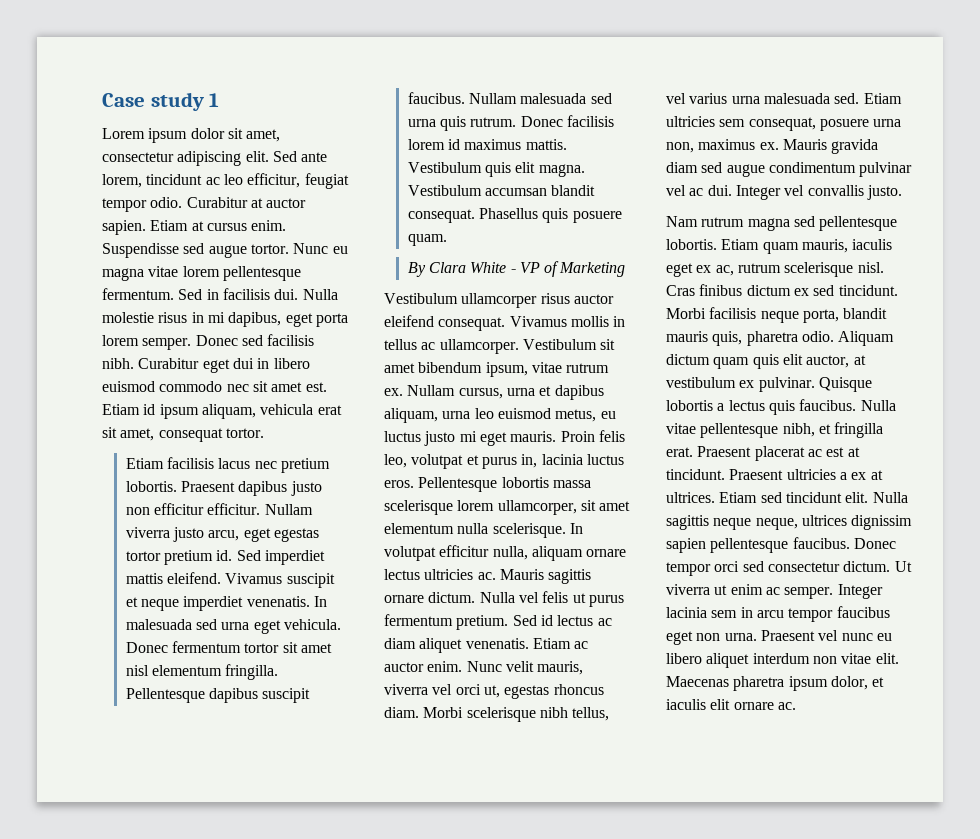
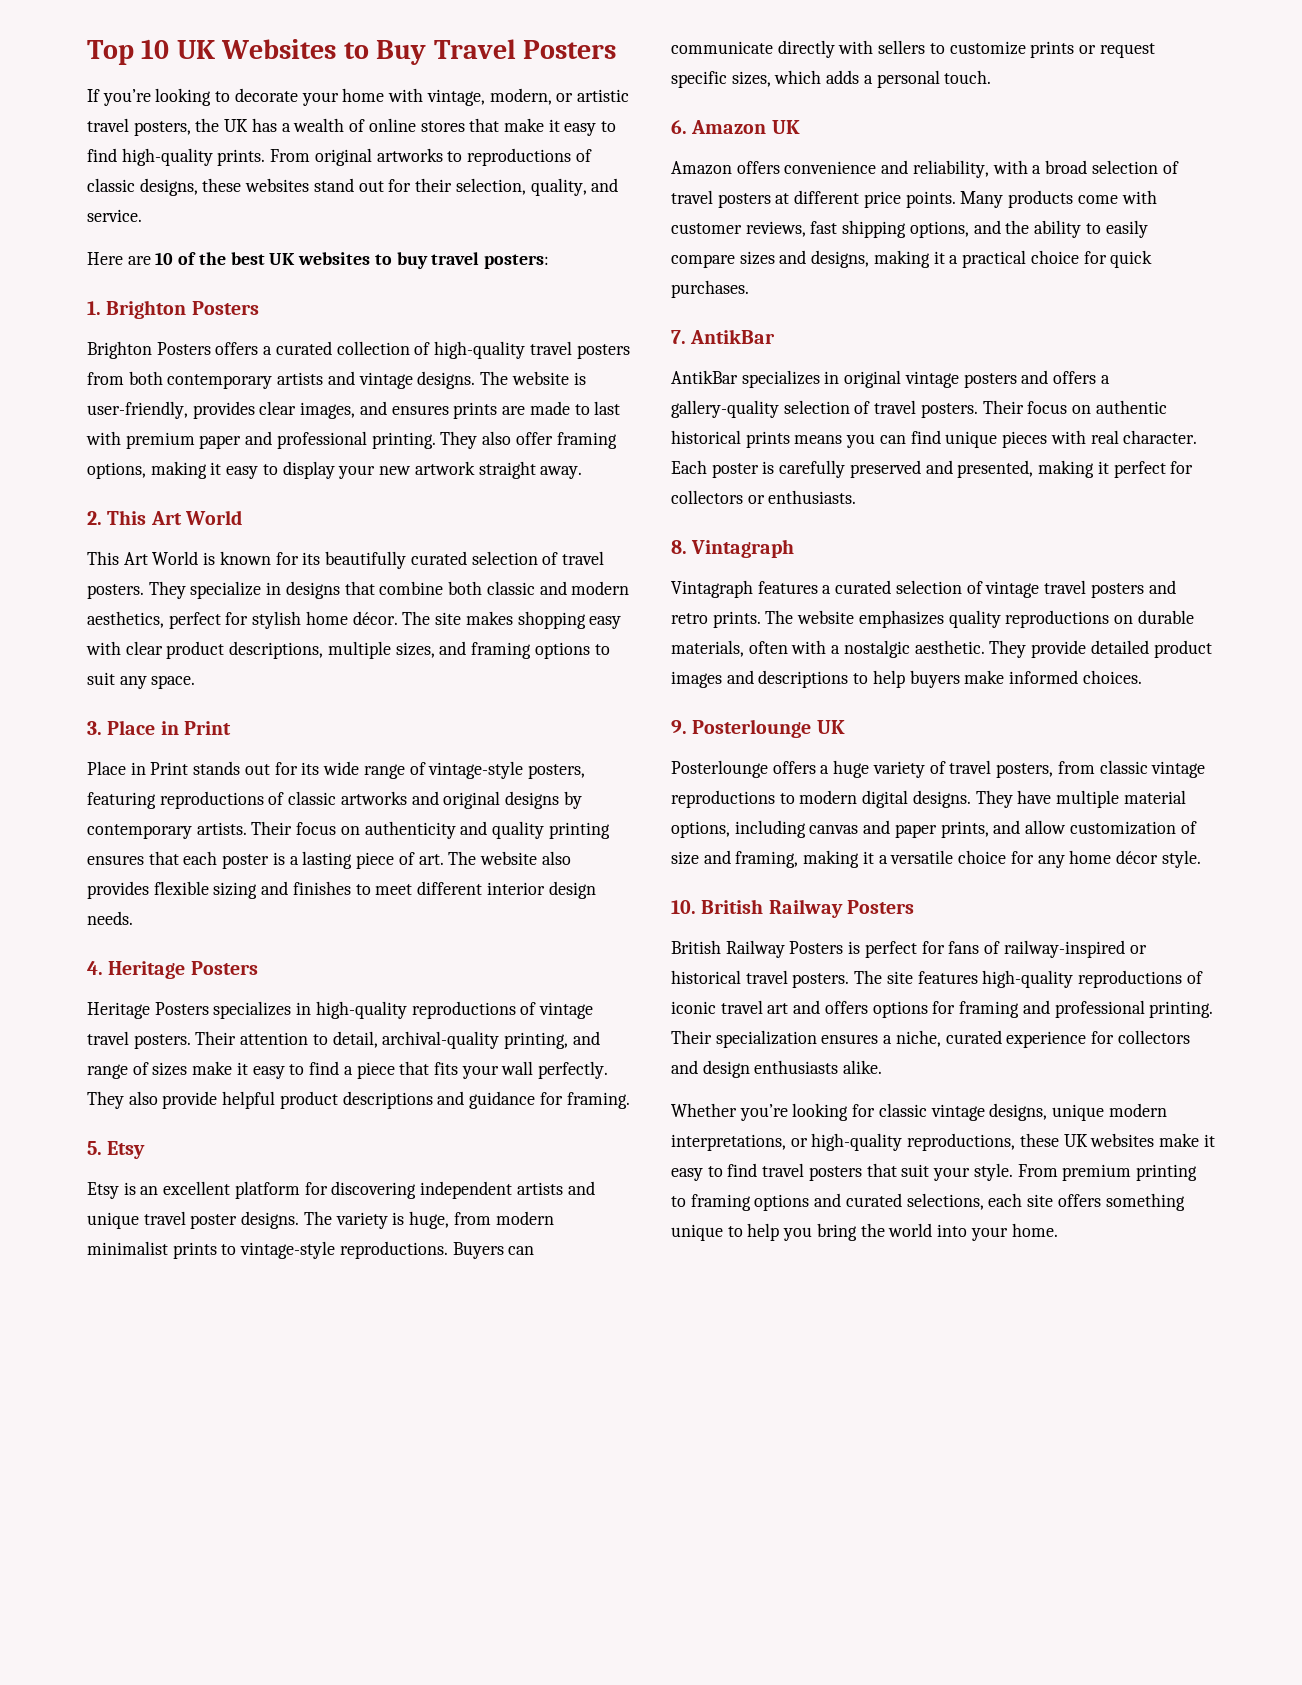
- Case study 1
- Lorem ipsum dolor sit amet, consectetur adipiscing elit. Sed ante lorem, tincidunt ac leo efficitur, feugiat tempor odio. Curabitur at auctor sapien. Etiam at cursus enim. Suspendisse sed augue tortor. Nunc eu magna vitae lorem pellentesque fermentum. Sed in facilisis dui. Nulla molestie risus in mi dapibus, eget porta lorem semper. Donec sed facilisis nibh. Curabitur eget dui in libero euismod commodo nec sit amet est. Etiam id ipsum aliquam, vehicula erat sit amet, consequat tortor.
- Etiam facilisis lacus nec pretium lobortis. Praesent dapibus justo non efficitur efficitur. Nullam viverra justo arcu, eget egestas tortor pretium id. Sed imperdiet mattis eleifend. Vivamus suscipit et neque imperdiet venenatis. In malesuada sed urna eget vehicula. Donec fermentum tortor sit amet nisl elementum fringilla. Pellentesque dapibus suscipit faucibus. Nullam malesuada sed urna quis rutrum. Donec facilisis lorem id maximus mattis. Vestibulum quis elit magna. Vestibulum accumsan blandit consequat. Phasellus quis posuere quam.
- By Clara White - VP of Marketing
- Vestibulum ullamcorper risus auctor eleifend consequat. Vivamus mollis in tellus ac ullamcorper. Vestibulum sit amet bibendum ipsum, vitae rutrum ex. Nullam cursus, urna et dapibus aliquam, urna leo euismod metus, eu luctus justo mi eget mauris. Proin felis leo, volutpat et purus in, lacinia luctus eros. Pellentesque lobortis massa scelerisque lorem ullamcorper, sit amet elementum nulla scelerisque. In volutpat efficitur nulla, aliquam ornare lectus ultricies ac. Mauris sagittis ornare dictum. Nulla vel felis ut purus fermentum pretium. Sed id lectus ac diam aliquet venenatis. Etiam ac auctor enim. Nunc velit mauris, viverra vel orci ut, egestas rhoncus diam. Morbi scelerisque nibh tellus, vel varius urna malesuada sed. Etiam ultricies sem consequat, posuere urna non, maximus ex. Mauris gravida diam sed augue condimentum pulvinar vel ac dui. Integer vel convallis justo.
- Nam rutrum magna sed pellentesque lobortis. Etiam quam mauris, iaculis eget ex ac, rutrum scelerisque nisl. Cras finibus dictum ex sed tincidunt. Morbi facilisis neque porta, blandit mauris quis, pharetra odio. Aliquam dictum quam quis elit auctor, at vestibulum ex pulvinar. Quisque lobortis a lectus quis faucibus. Nulla vitae pellentesque nibh, et fringilla erat. Praesent placerat ac est at tincidunt. Praesent ultricies a ex at ultrices. Etiam sed tincidunt elit. Nulla sagittis neque neque, ultrices dignissim sapien pellentesque faucibus. Donec tempor orci sed consectetur dictum. Ut viverra ut enim ac semper. Integer lacinia sem in arcu tempor faucibus eget non urna. Praesent vel nunc eu libero aliquet interdum non vitae elit. Maecenas pharetra ipsum dolor, et iaculis elit ornare ac.
+ Top 10 UK Websites to Buy Travel Posters
+ If you’re looking to decorate your home with vintage, modern, or artistic travel posters, the UK has a wealth of online stores that make it easy to find high-quality prints. From original artworks to reproductions of classic designs, these websites stand out for their selection, quality, and service.
+ Here are 10 of the best UK websites to buy travel posters:
+ 1. Brighton Posters
+ Brighton Posters offers a curated collection of high-quality travel posters from both contemporary artists and vintage designs. The website is user-friendly, provides clear images, and ensures prints are made to last with premium paper and professional printing. They also offer framing options, making it easy to display your new artwork straight away.
+ 2. This Art World
+ This Art World is known for its beautifully curated selection of travel posters. They specialize in designs that combine both classic and modern aesthetics, perfect for stylish home décor. The site makes shopping easy with clear product descriptions, multiple sizes, and framing options to suit any space.
+ 3. Place in Print
+ Place in Print stands out for its wide range of vintage-style posters, featuring reproductions of classic artworks and original designs by contemporary artists. Their focus on authenticity and quality printing ensures that each poster is a lasting piece of art. The website also provides flexible sizing and finishes to meet different interior design needs.
+ 4. Heritage Posters
+ Heritage Posters specializes in high-quality reproductions of vintage travel posters. Their attention to detail, archival-quality printing, and range of sizes make it easy to find a piece that fits your wall perfectly. They also provide helpful product descriptions and guidance for framing.
+ 5. Etsy
+ Etsy is an excellent platform for discovering independent artists and unique travel poster designs. The variety is huge, from modern minimalist prints to vintage-style reproductions. Buyers can communicate directly with sellers to customize prints or request specific sizes, which adds a personal touch.
+ 6. Amazon UK
+ Amazon offers convenience and reliability, with a broad selection of travel posters at different price points. Many products come with customer reviews, fast shipping options, and the ability to easily compare sizes and designs, making it a practical choice for quick purchases.
+ 7. AntikBar
+ AntikBar specializes in original vintage posters and offers a gallery-quality selection of travel posters. Their focus on authentic historical prints means you can find unique pieces with real character. Each poster is carefully preserved and presented, making it perfect for collectors or enthusiasts.
+ 8. Vintagraph
+ Vintagraph features a curated selection of vintage travel posters and retro prints. The website emphasizes quality reproductions on durable materials, often with a nostalgic aesthetic. They provide detailed product images and descriptions to help buyers make informed choices.
+ 9. Posterlounge UK
+ Posterlounge offers a huge variety of travel posters, from classic vintage reproductions to modern digital designs. They have multiple material options, including canvas and paper prints, and allow customization of size and framing, making it a versatile choice for any home décor style.
+ 10. British Railway Posters
+ British Railway Posters is perfect for fans of railway-inspired or historical travel posters. The site features high-quality reproductions of iconic travel art and offers options for framing and professional printing. Their specialization ensures a niche, curated experience for collectors and design enthusiasts alike.
+ Whether you’re looking for classic vintage designs, unique modern interpretations, or high-quality reproductions, these UK websites make it easy to find travel posters that suit your style. From premium printing to framing options and curated selections, each site offers something unique to help you bring the world into your home.

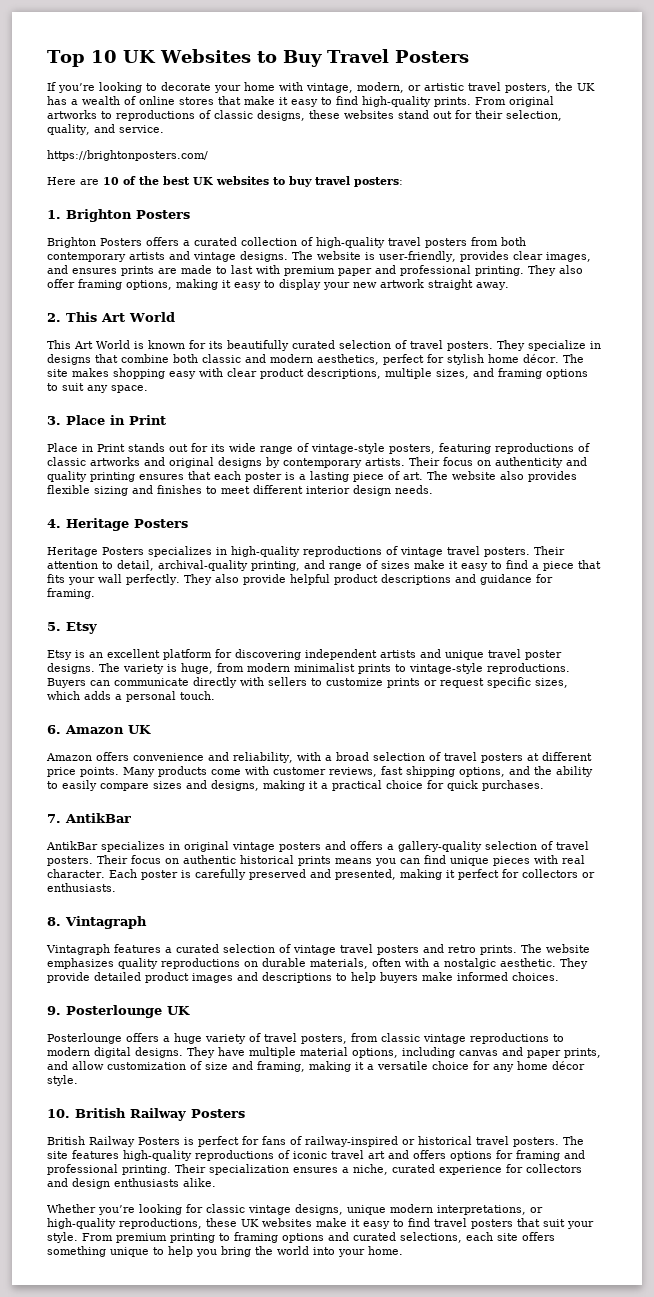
+ https://brightonposters.com/

